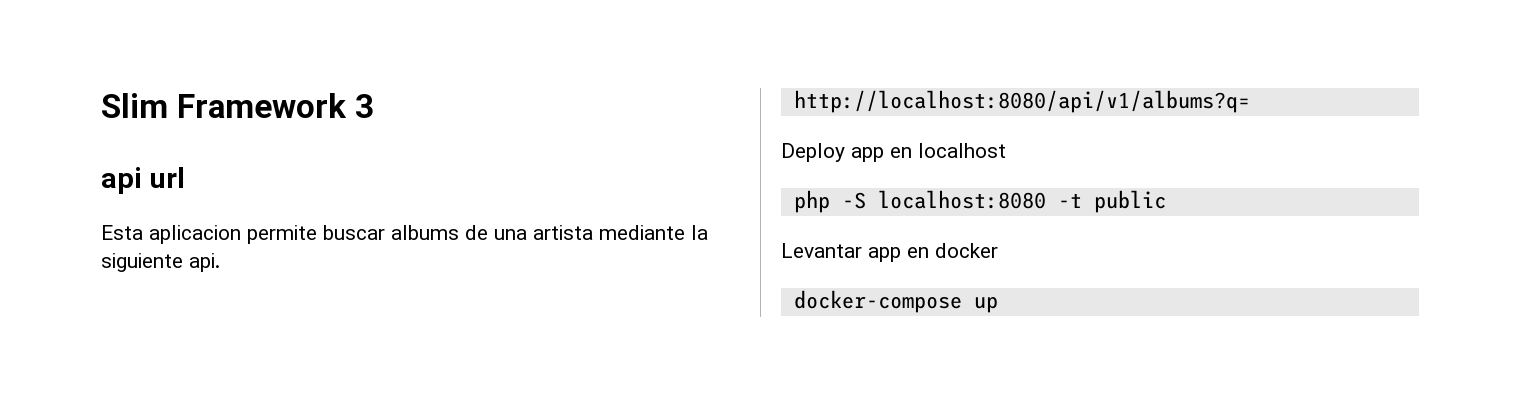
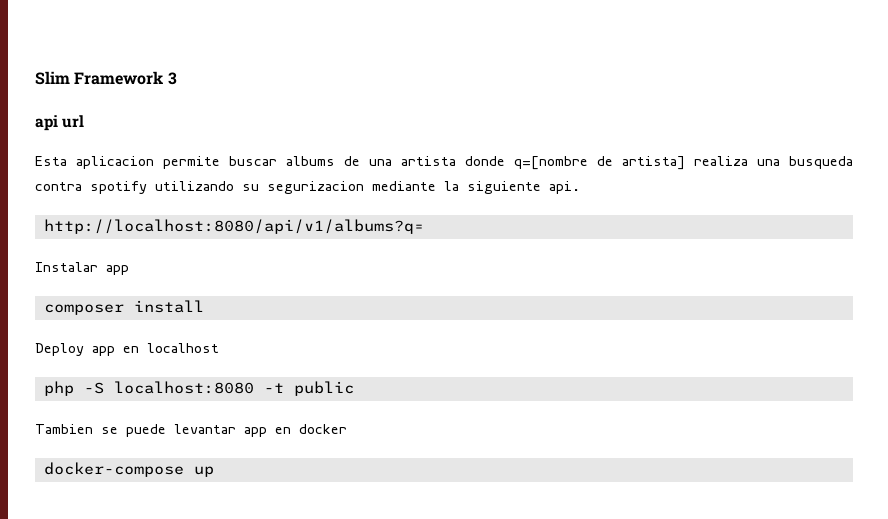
- Esta aplicacion permite buscar albums de una artista mediante la siguiente api.
+ Esta aplicacion permite buscar albums de una artista donde q=[nombre de artista] realiza una busqueda contra spotify utilizando su segurizacion mediante la siguiente api.
+ Instalar app
+ composer install
- Levantar app en docker
+ Tambien se puede levantar app en docker

